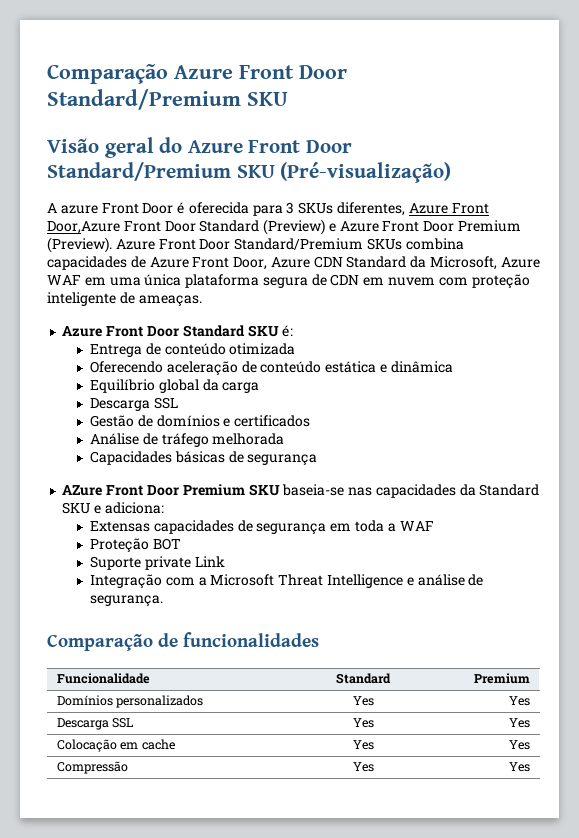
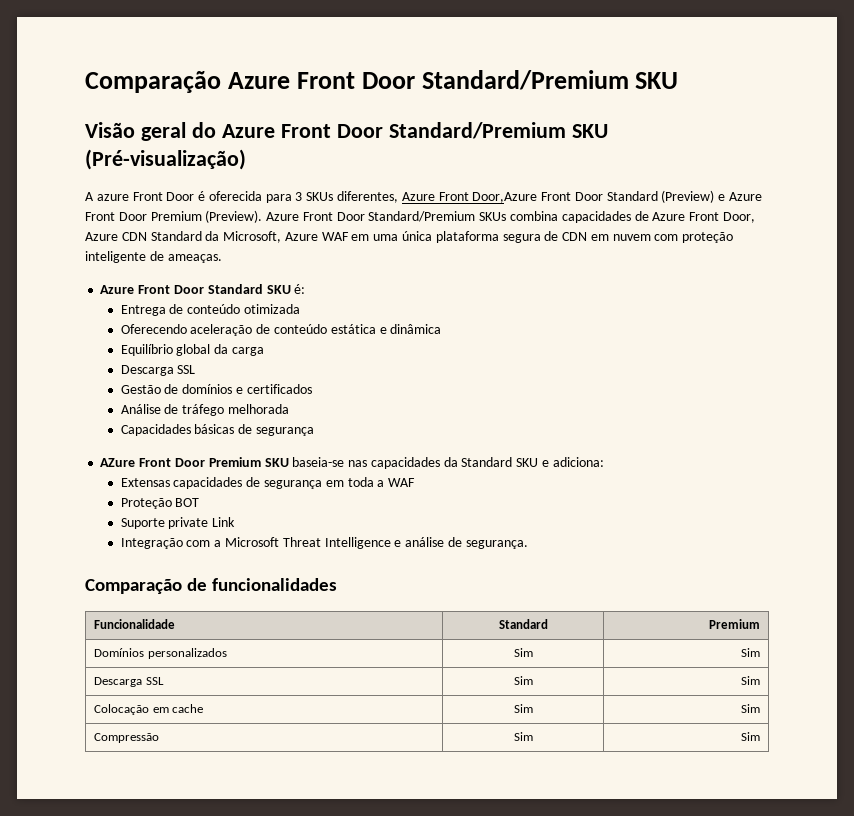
- Domínios personalizados | Yes | Yes
+ Domínios personalizados | Sim | Sim
- Descarga SSL | Yes | Yes
+ Descarga SSL | Sim | Sim
- Colocação em cache | Yes | Yes
+ Colocação em cache | Sim | Sim
- Compressão | Yes | Yes
+ Compressão | Sim | Sim

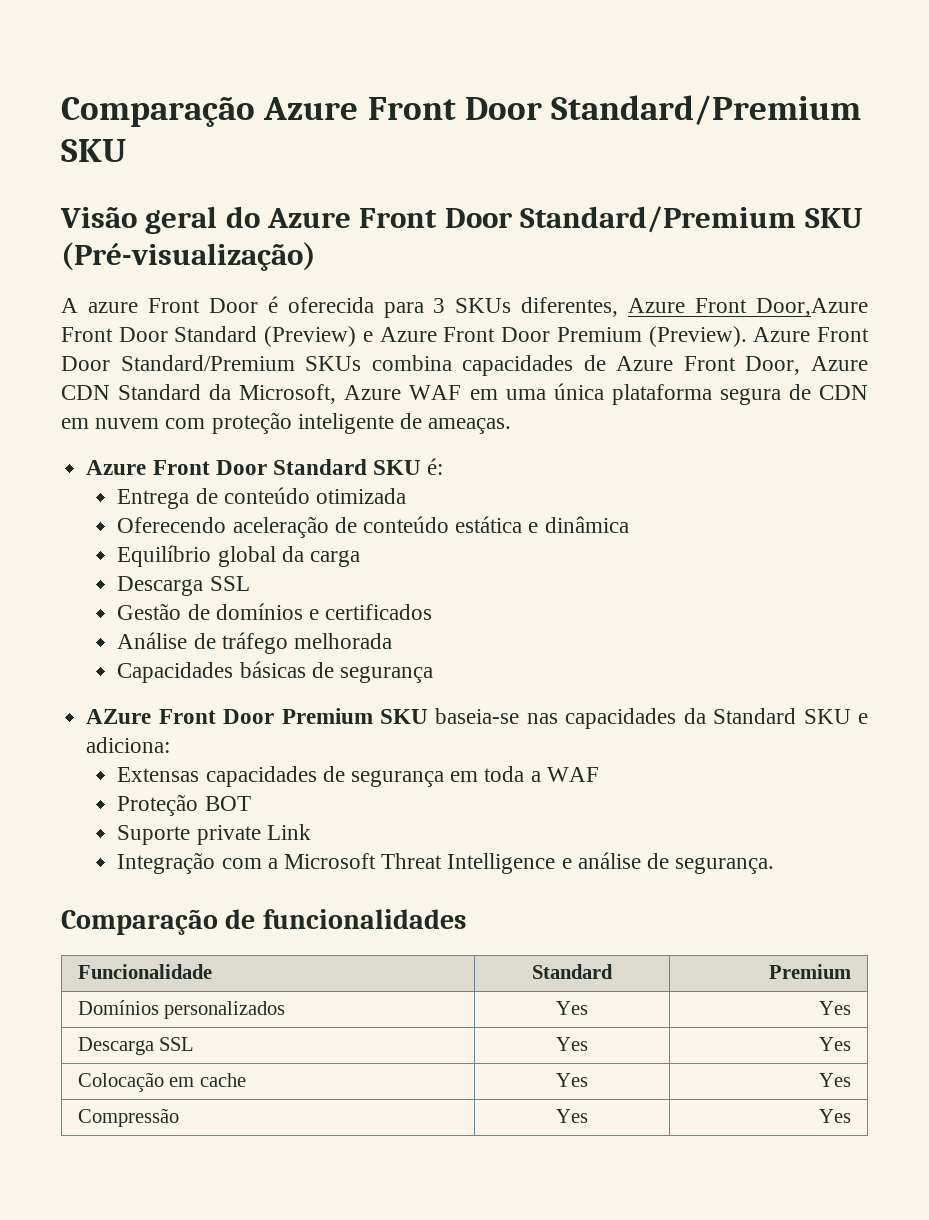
- Domínios personalizados | Sim | Sim
+ Domínios personalizados | Yes | Yes
- Descarga SSL | Sim | Sim
+ Descarga SSL | Yes | Yes
- Colocação em cache | Sim | Sim
+ Colocação em cache | Yes | Yes
- Compressão | Sim | Sim
+ Compressão | Yes | Yes

